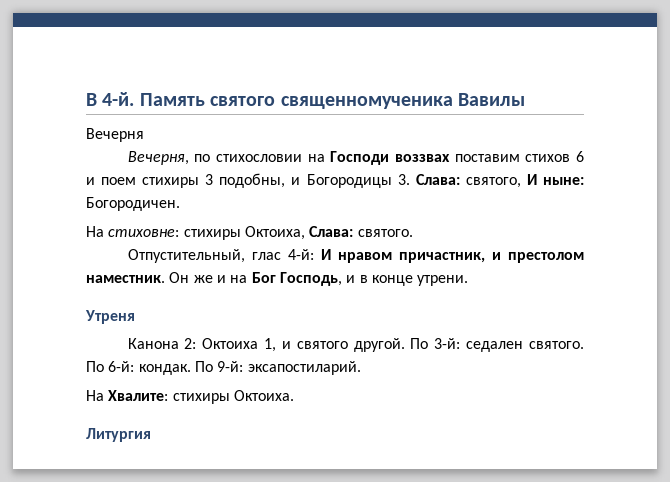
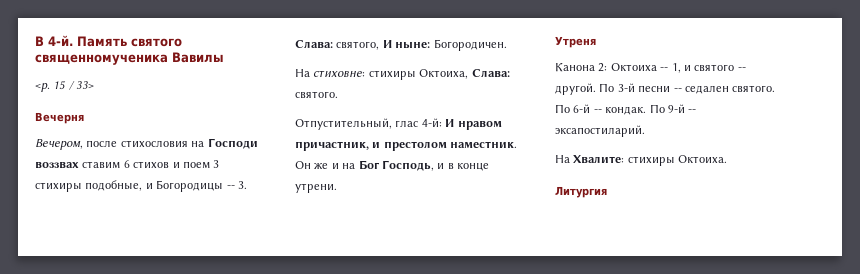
+ <p. 15 / 33>
  Вечерня
- Вечерня, по стихословии на Господи воззвах поставим стихов 6 и поем стихиры 3 подобны, и Богородицы 3. Слава: святого, И ныне: Богородичен.
+ Вечером, после стихословия на Господи воззвах ставим 6 стихов и поем 3 стихиры подобные, и Богородицы -- 3. Слава: святого, И ныне: Богородичен.
- Канона 2: Октоиха 1, и святого другой.
+ Канона 2: Октоиха -- 1, и святого -- другой.
- По 3-й: седален святого. По 6-й: кондак. По 9-й: эксапостиларий.
+ По 3-й песни -- седален святого. По 6-й -- кондак. По 9-й -- эксапостиларий.

